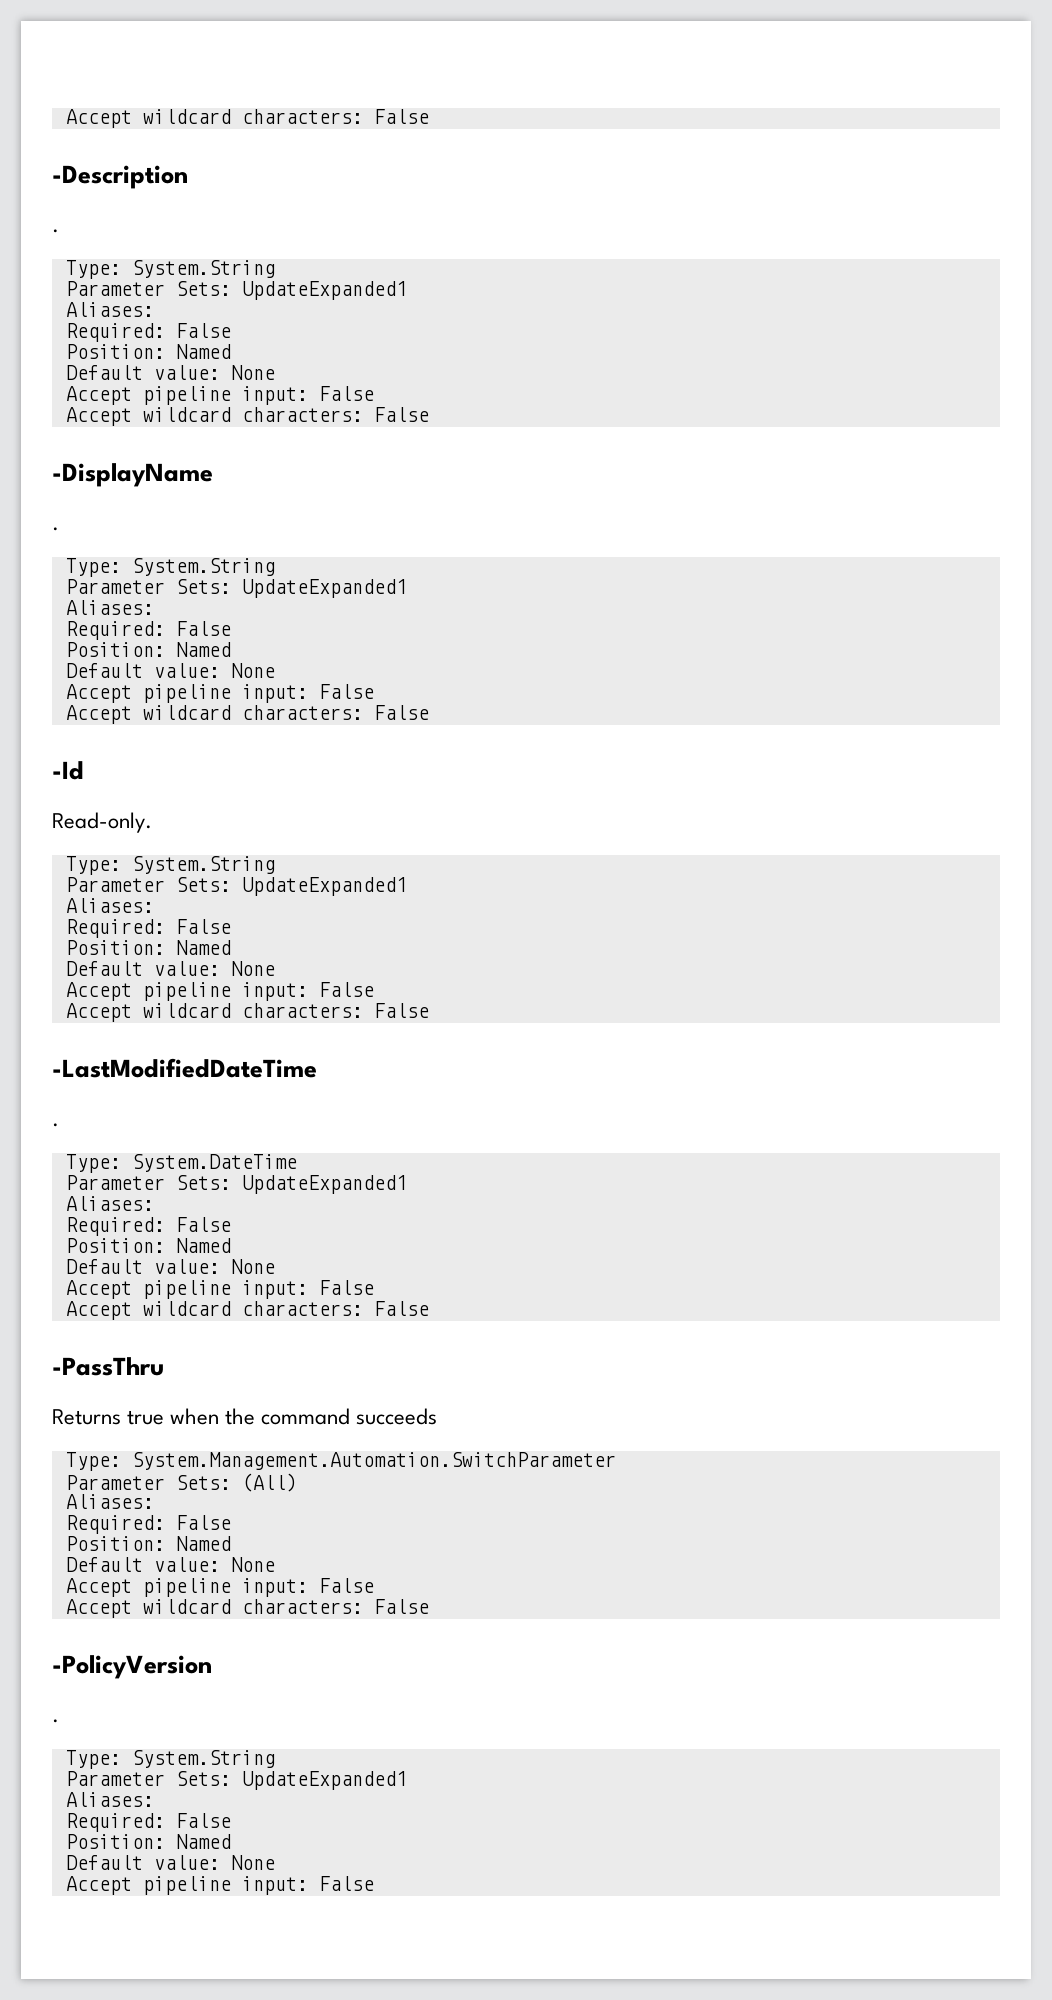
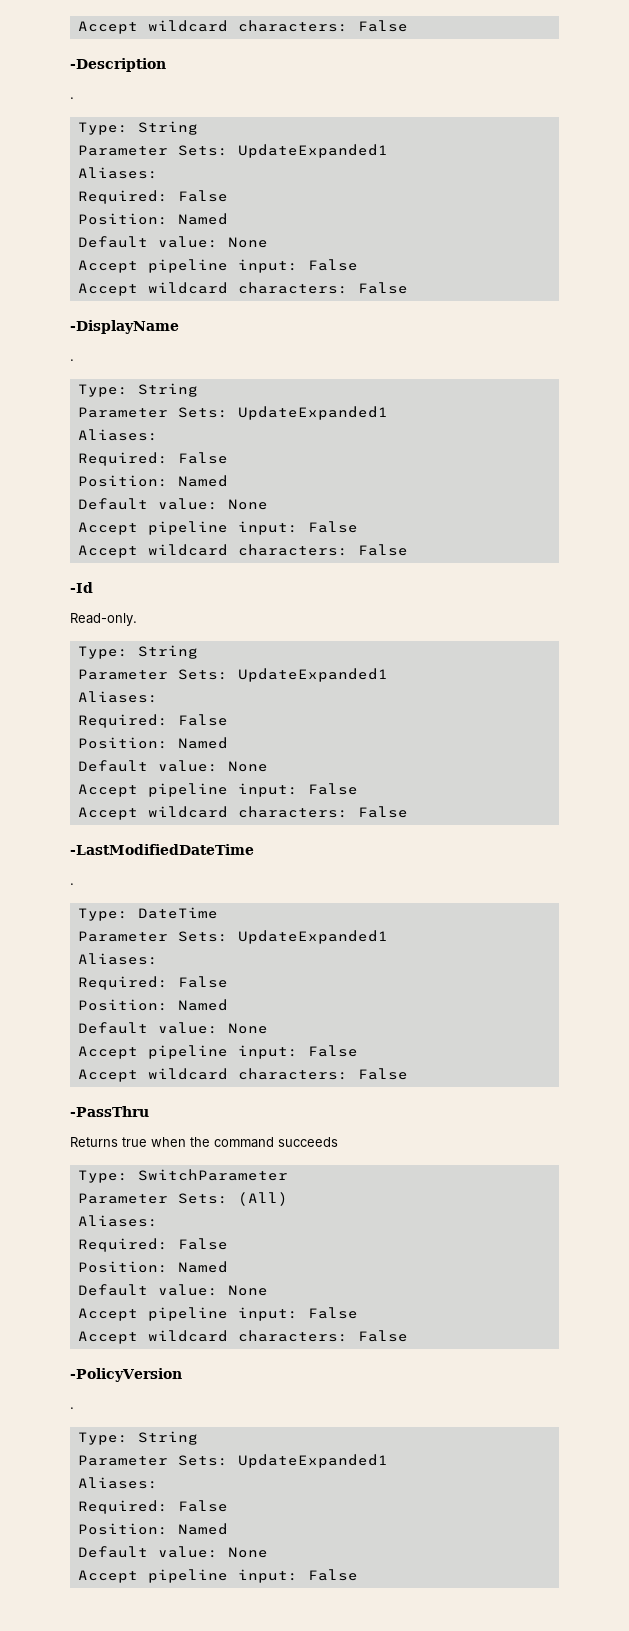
  -Description
  .
- Type: System.String
+ Type: String
  -DisplayName
  .
- Type: System.String
+ Type: String
  Read-only.
- Type: System.String
+ Type: String
- Type: System.DateTime
+ Type: DateTime
- Type: System.Management.Automation.SwitchParameter
+ Type: SwitchParameter
  -PolicyVersion
  .
- Type: System.String
+ Type: String

